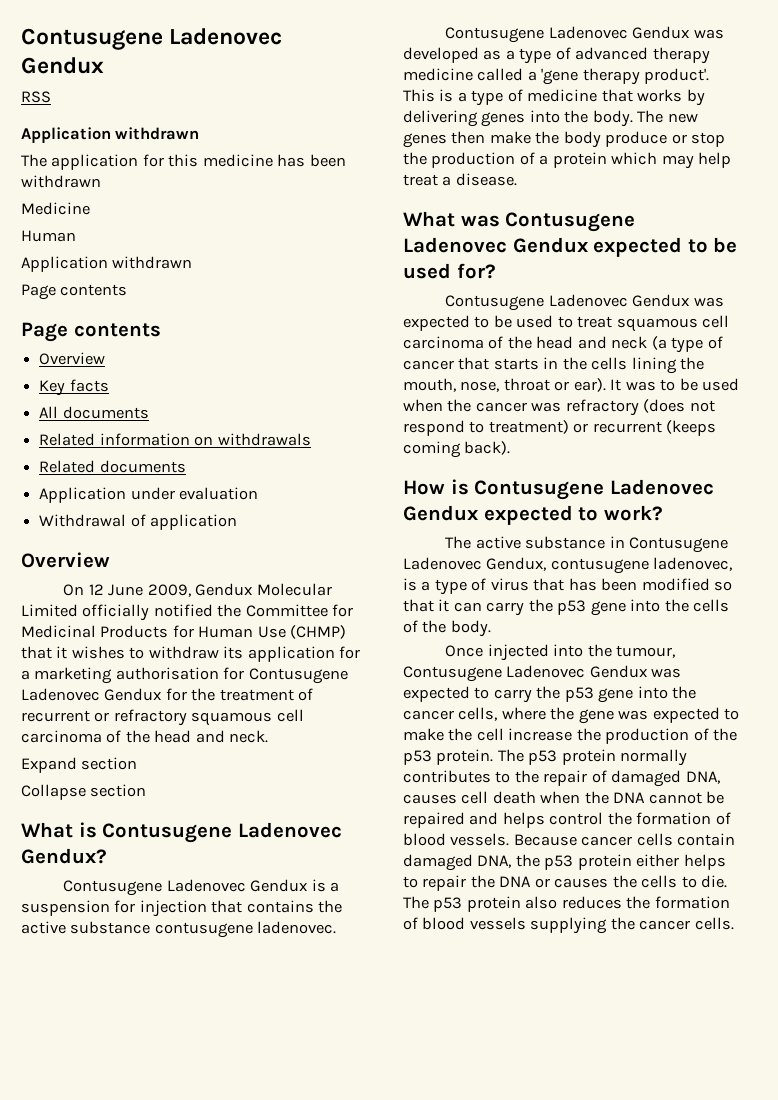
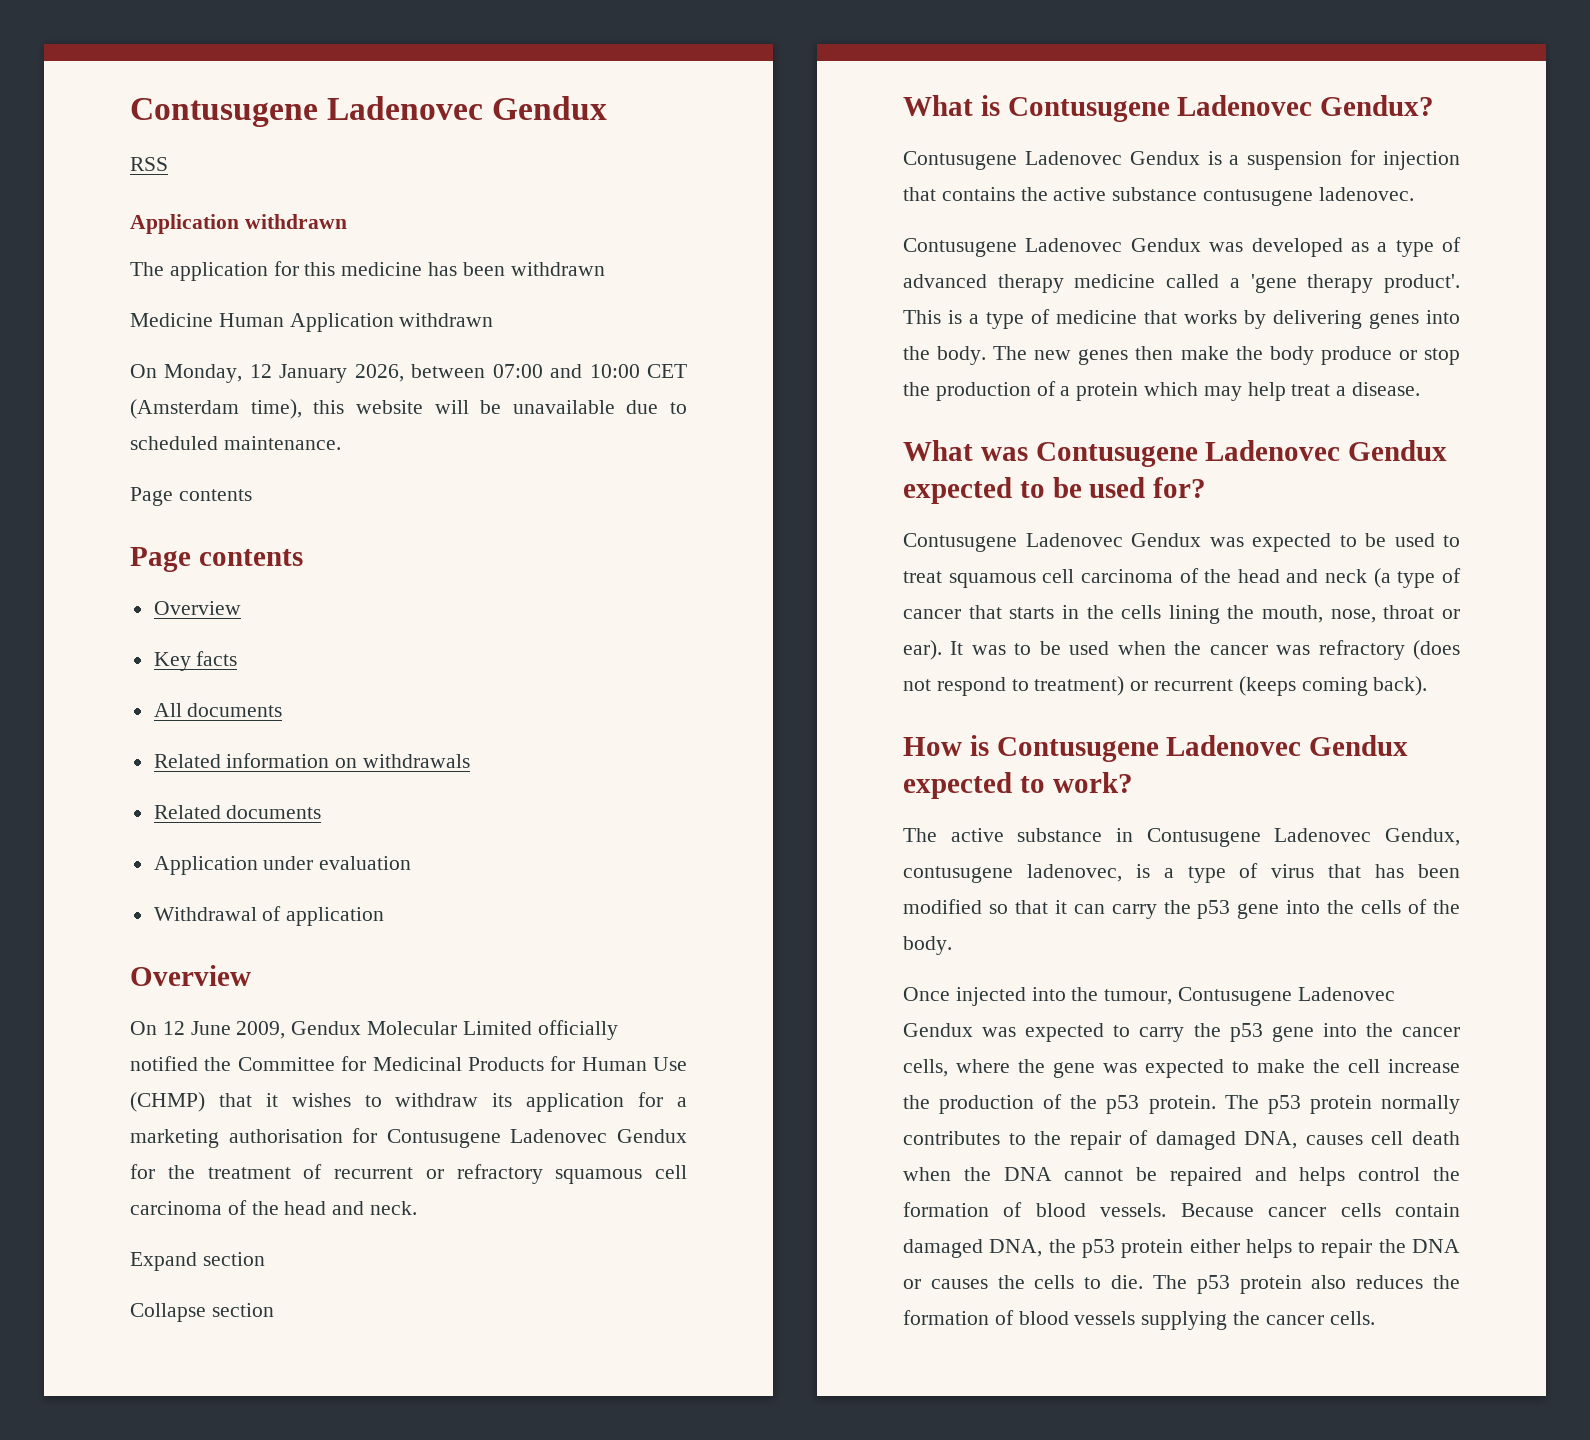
- Medicine
- Human
- Application withdrawn
+ Medicine Human Application withdrawn
+ On Monday, 12 January 2026, between 07:00 and 10:00 CET (Amsterdam time), this website will be unavailable due to scheduled maintenance.

